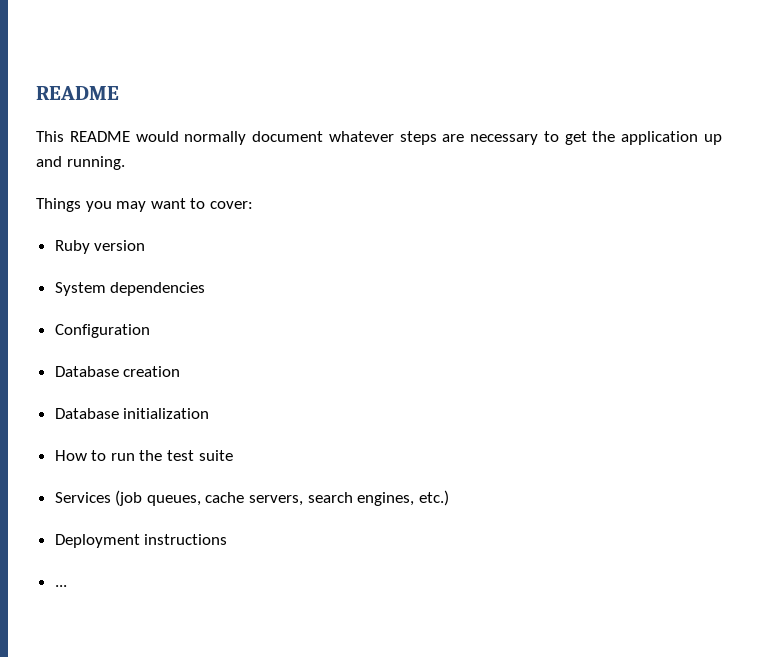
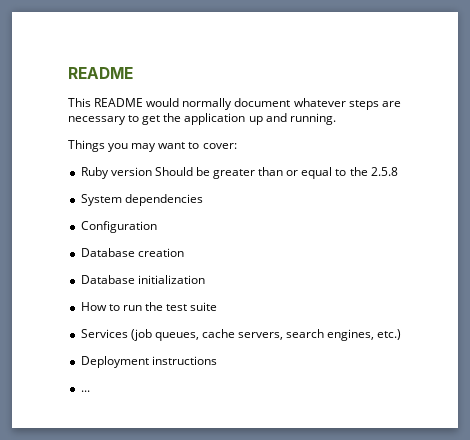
- Ruby version
+ Ruby version Should be greater than or equal to the 2.5.8

